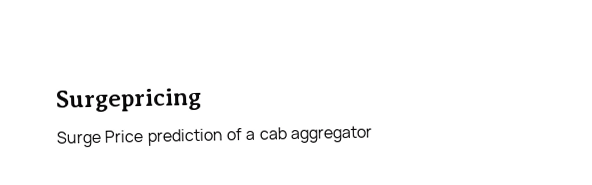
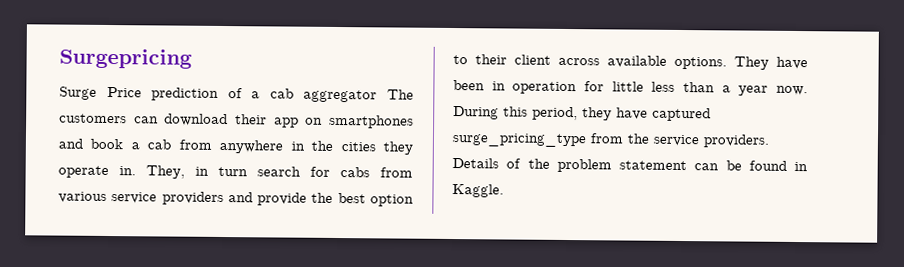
- Surge Price prediction of a cab aggregator
+ Surge Price prediction of a cab aggregator The customers can download their app on smartphones and book a cab from anywhere in the cities they operate in. They, in turn search for cabs from various service providers and provide the best option to their client across available options. They have been in operation for little less than a year now. During this period, they have captured surge_pricing_type from the service providers. Details of the problem statement can be found in Kaggle.

